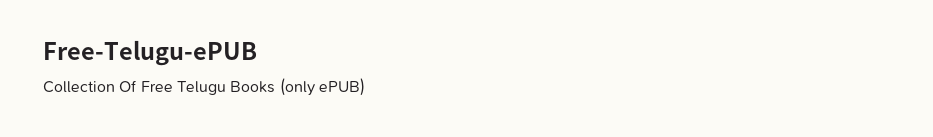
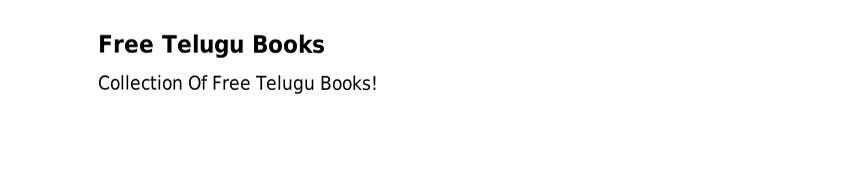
- Free-Telugu-ePUB
+ Free Telugu Books
- Collection Of Free Telugu Books (only ePUB)
+ Collection Of Free Telugu Books!

